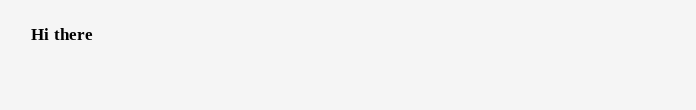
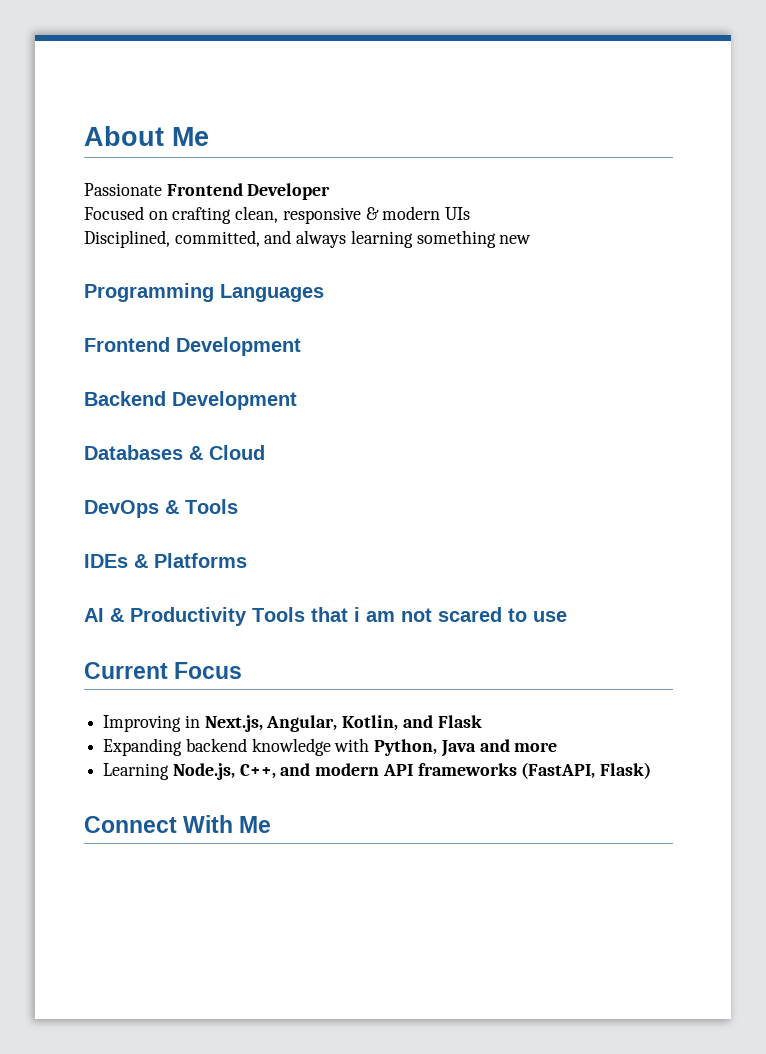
- Hi there
+ About Me
+ Passionate Frontend Developer
+ Focused on crafting clean, responsive & modern UIs
+ Disciplined, committed, and always learning something new
+ Programming Languages
+ Frontend Development
+ Backend Development
+ Databases & Cloud
+ DevOps & Tools
+ IDEs & Platforms
+ AI & Productivity Tools that i am not scared to use
+ Current Focus
+ Improving in Next.js, Angular, Kotlin, and Flask
+ Expanding backend knowledge with Python, Java and more
+ Learning Node.js, C++, and modern API frameworks (FastAPI, Flask)
+ Connect With Me

